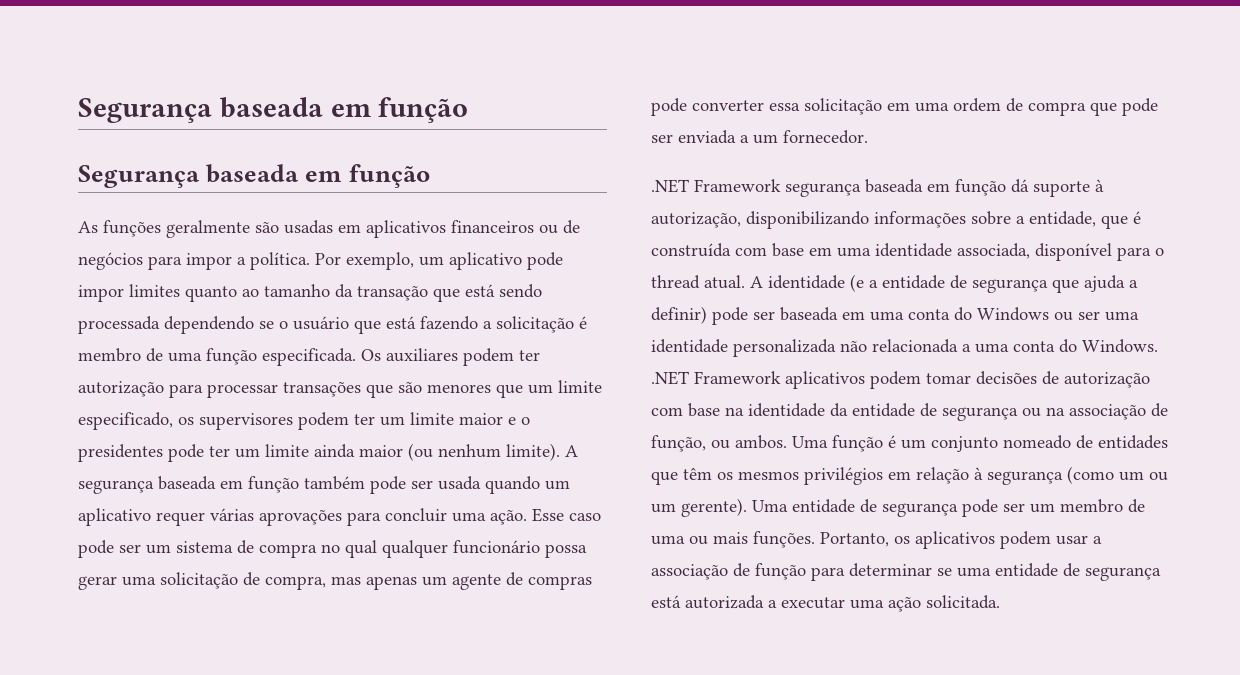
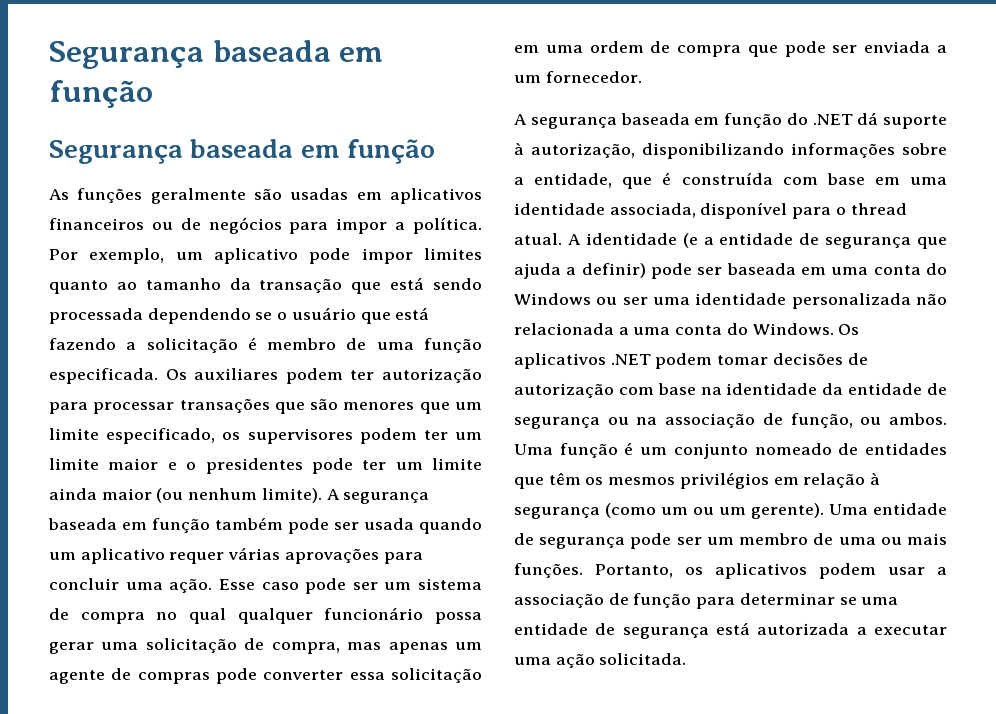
- .NET Framework segurança baseada em função dá suporte à autorização, disponibilizando informações sobre a entidade, que é construída com base em uma identidade associada, disponível para o thread atual.
+ A segurança baseada em função do .NET dá suporte à autorização, disponibilizando informações sobre a entidade, que é construída com base em uma identidade associada, disponível para o thread atual.
- A identidade (e a entidade de segurança que ajuda a definir) pode ser baseada em uma conta do Windows ou ser uma identidade personalizada não relacionada a uma conta do Windows. .NET Framework aplicativos podem tomar decisões de autorização com base na identidade da entidade de segurança ou na associação de função, ou ambos.
+ A identidade (e a entidade de segurança que ajuda a definir) pode ser baseada em uma conta do Windows ou ser uma identidade personalizada não relacionada a uma conta do Windows. Os aplicativos .NET podem tomar decisões de autorização com base na identidade da entidade de segurança ou na associação de função, ou ambos.

